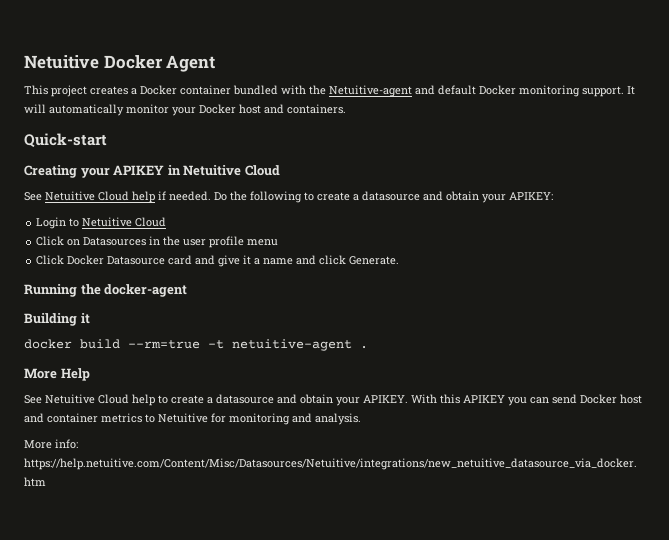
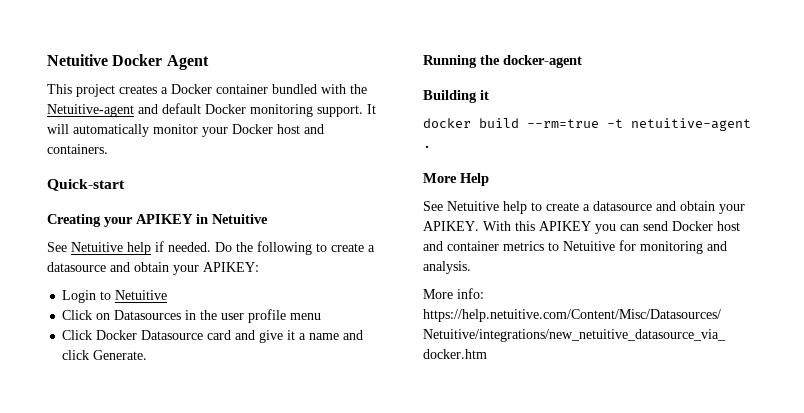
- Creating your APIKEY in Netuitive Cloud
- See Netuitive Cloud help if needed.
+ Creating your APIKEY in Netuitive
+ See Netuitive help if needed.
- Login to Netuitive Cloud
+ Login to Netuitive
- See Netuitive Cloud help to create a datasource and obtain your APIKEY.
+ See Netuitive help to create a datasource and obtain your APIKEY.

